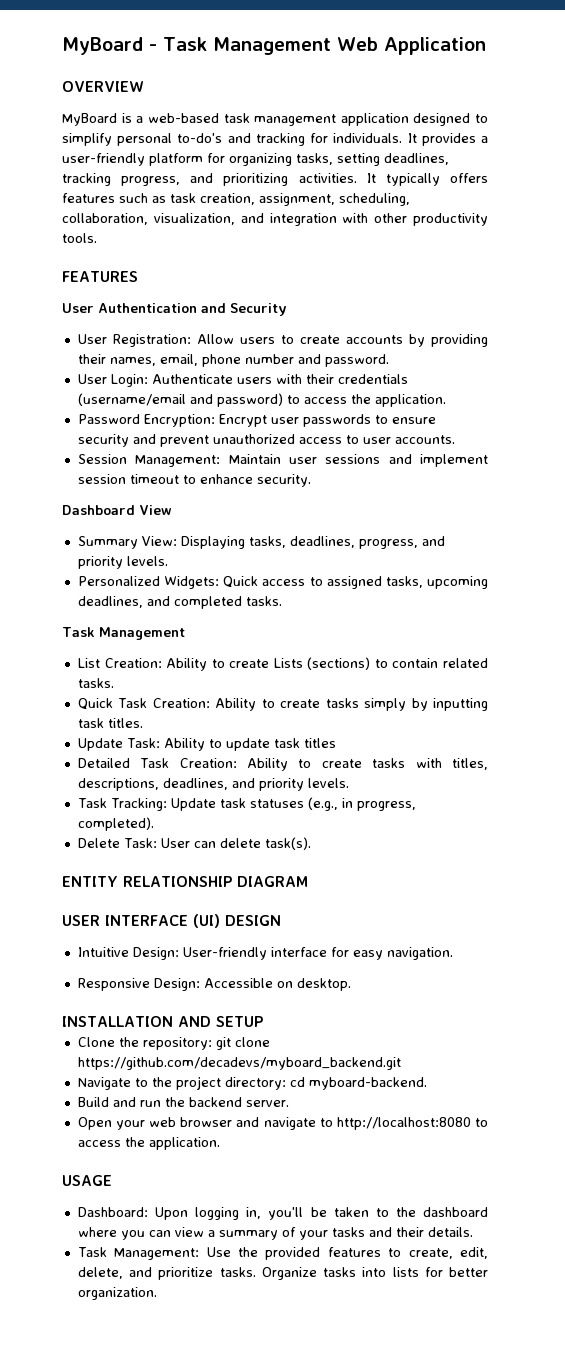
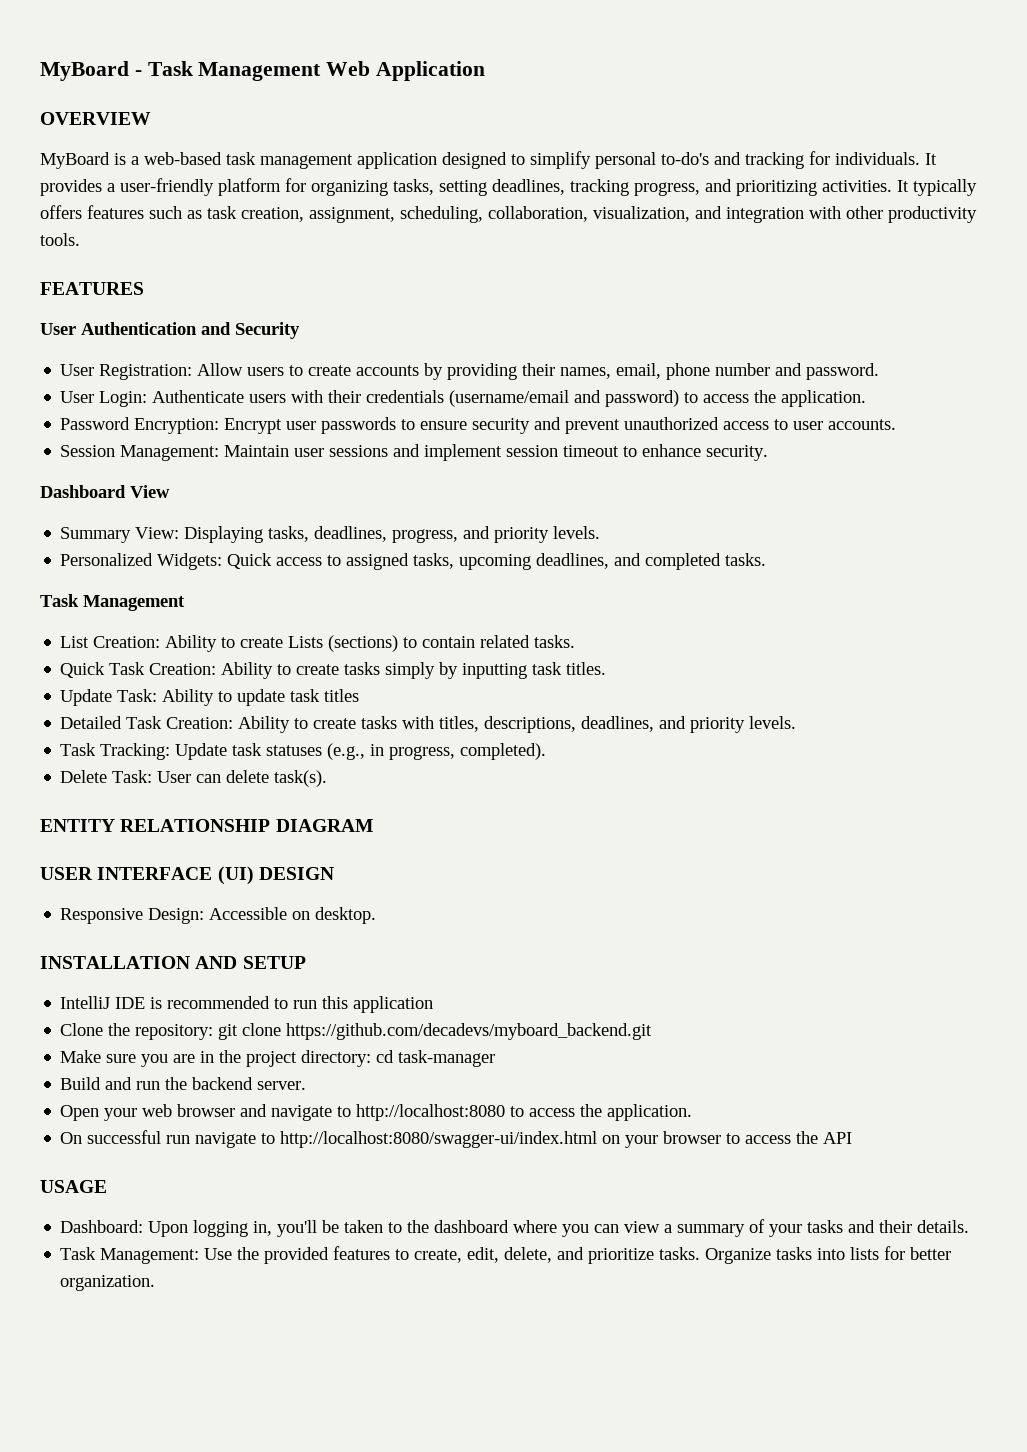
- Intuitive Design: User-friendly interface for easy navigation.
+ IntelliJ IDE is recommended to run this application
- Navigate to the project directory: cd myboard-backend.
+ Make sure you are in the project directory: cd task-manager
+ On successful run navigate to http://localhost:8080/swagger-ui/index.html on your browser to access the API

